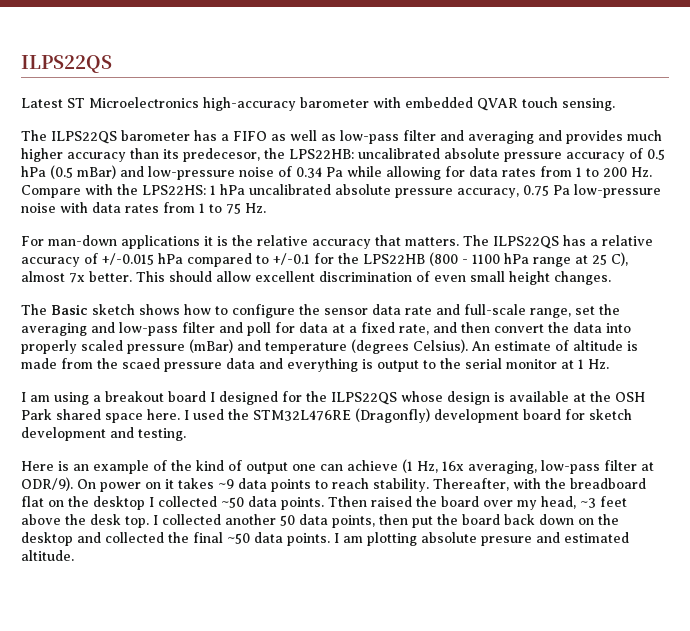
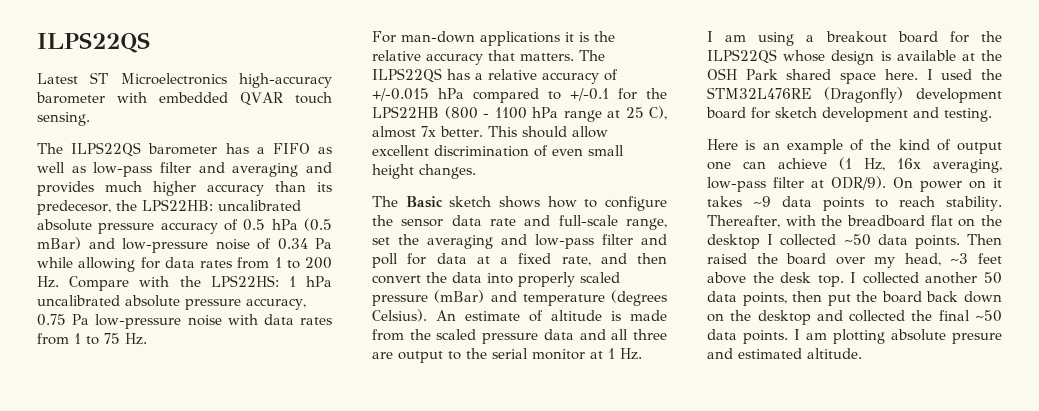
- An estimate of altitude is made from the scaed pressure data and everything is output to the serial monitor at 1 Hz.
+ An estimate of altitude is made from the scaled pressure data and all three are output to the serial monitor at 1 Hz.
- I am using a breakout board I designed for the ILPS22QS whose design is available at the OSH Park shared space here.
+ I am using a breakout board for the ILPS22QS whose design is available at the OSH Park shared space here.
- Tthen raised the board over my head, ~3 feet above the desk top.
+ Then raised the board over my head, ~3 feet above the desk top.

